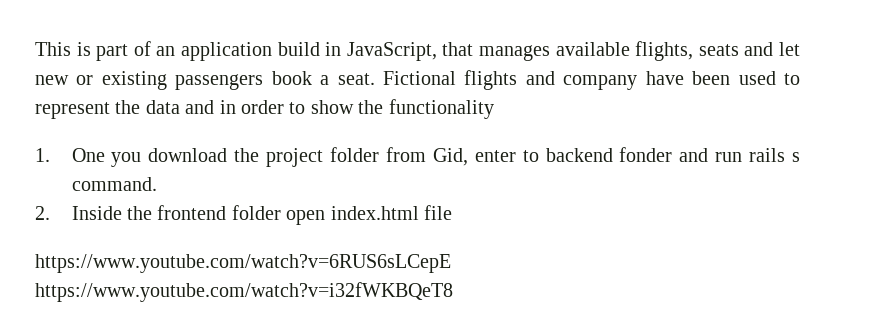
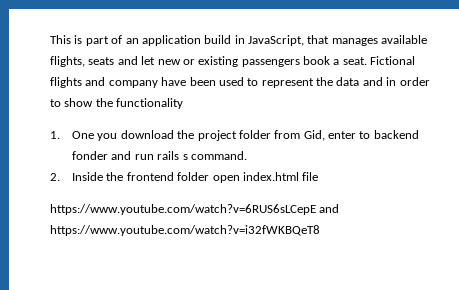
- https://www.youtube.com/watch?v=6RUS6sLCepE https://www.youtube.com/watch?v=i32fWKBQeT8
+ https://www.youtube.com/watch?v=6RUS6sLCepE and https://www.youtube.com/watch?v=i32fWKBQeT8

